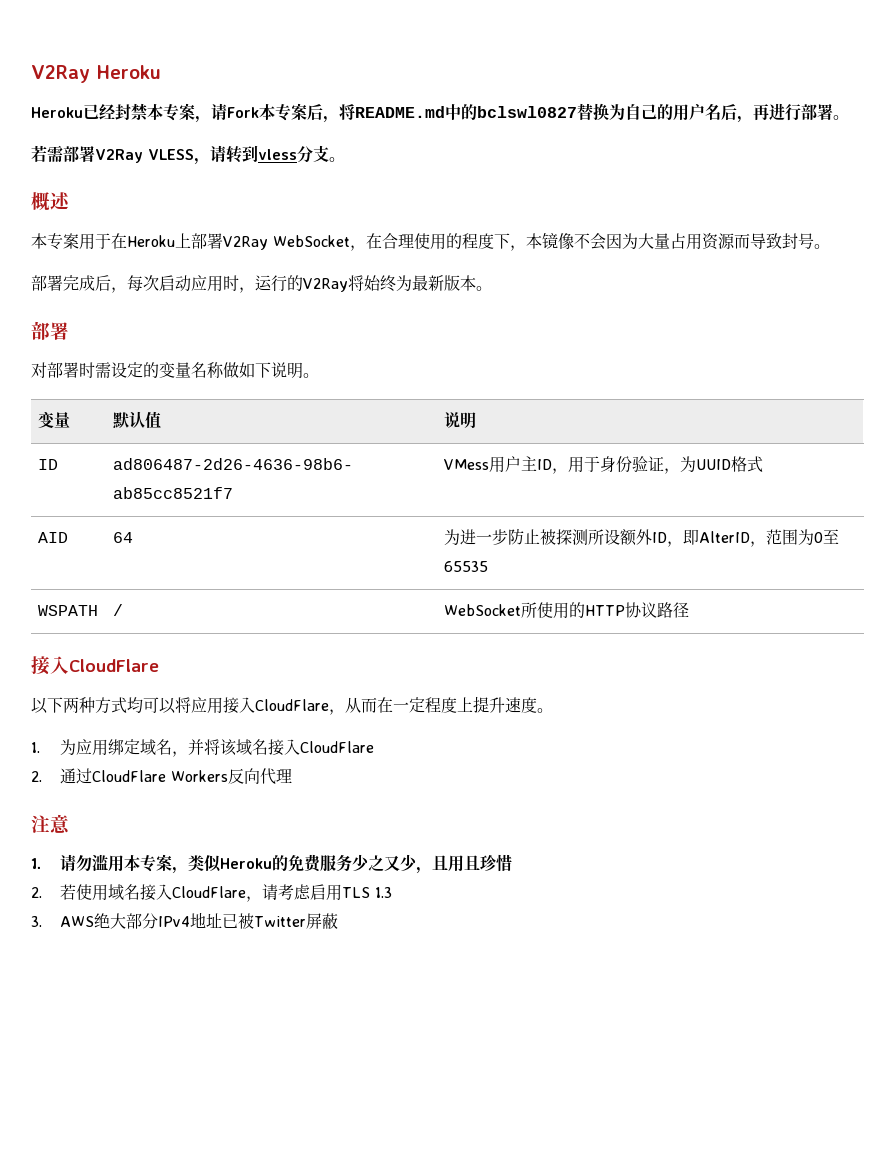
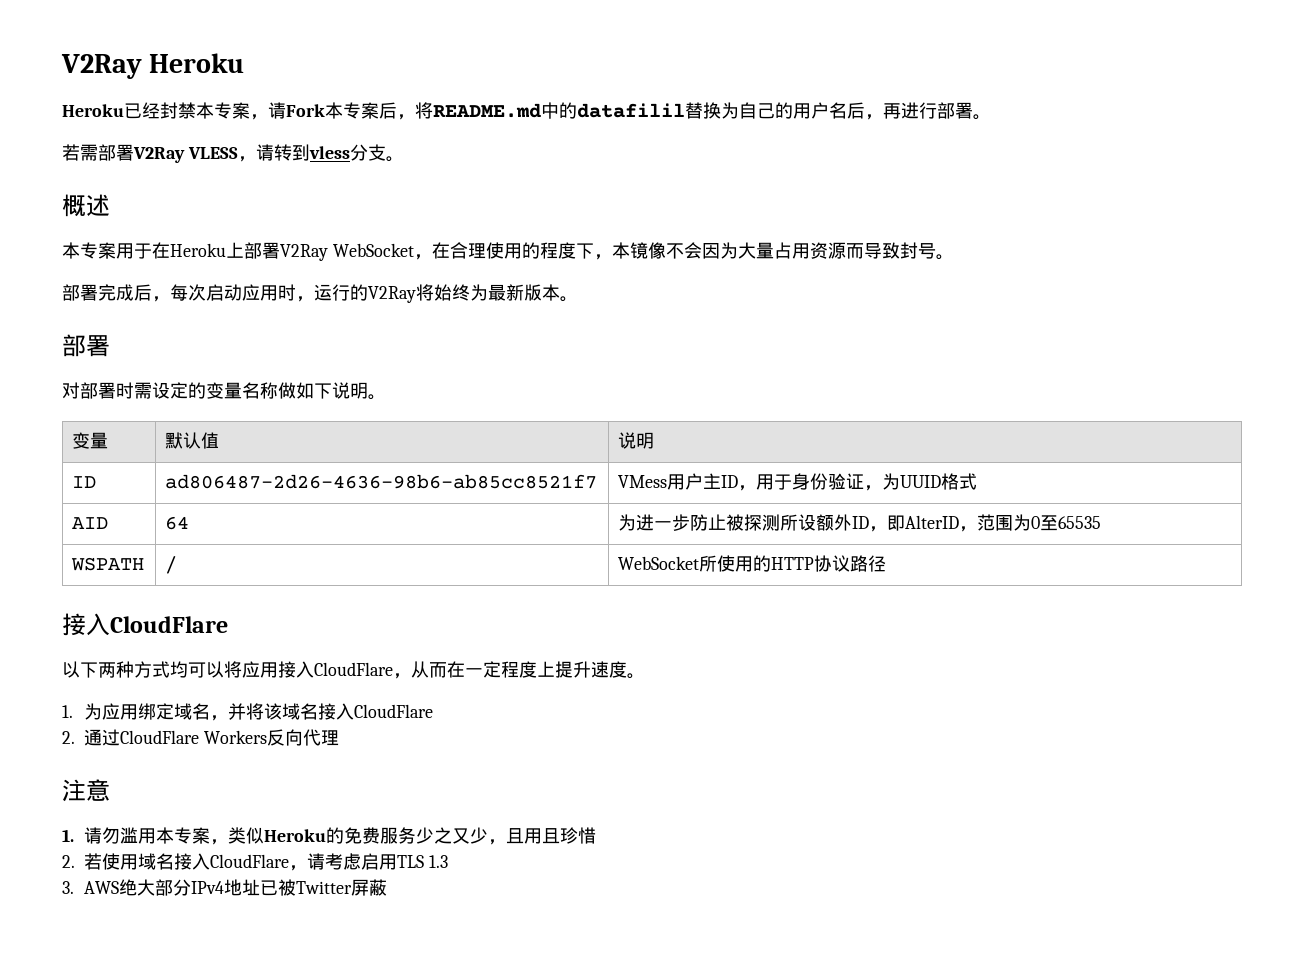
- Heroku已经封禁本专案，请Fork本专案后，将README.md中的bclswl0827替换为自己的用户名后，再进行部署。
+ Heroku已经封禁本专案，请Fork本专案后，将README.md中的datafilil替换为自己的用户名后，再进行部署。

